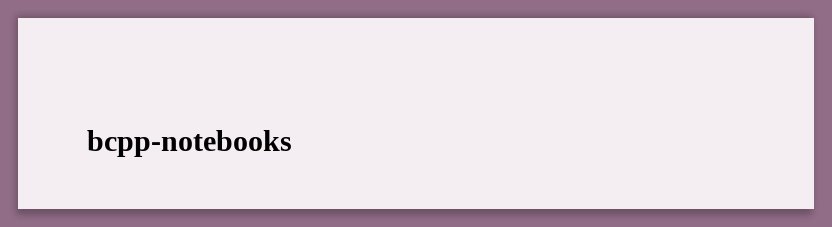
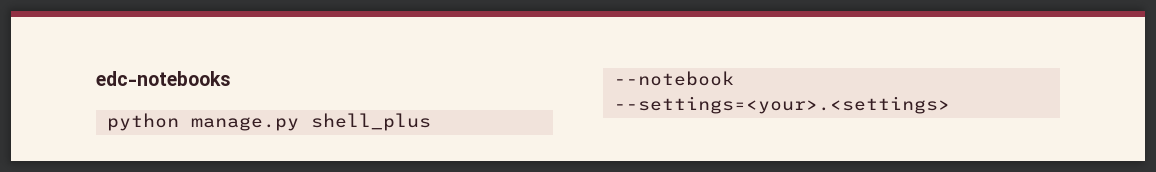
- bcpp-notebooks
+ edc-notebooks
+ python manage.py shell_plus --notebook --settings=<your>.<settings>

